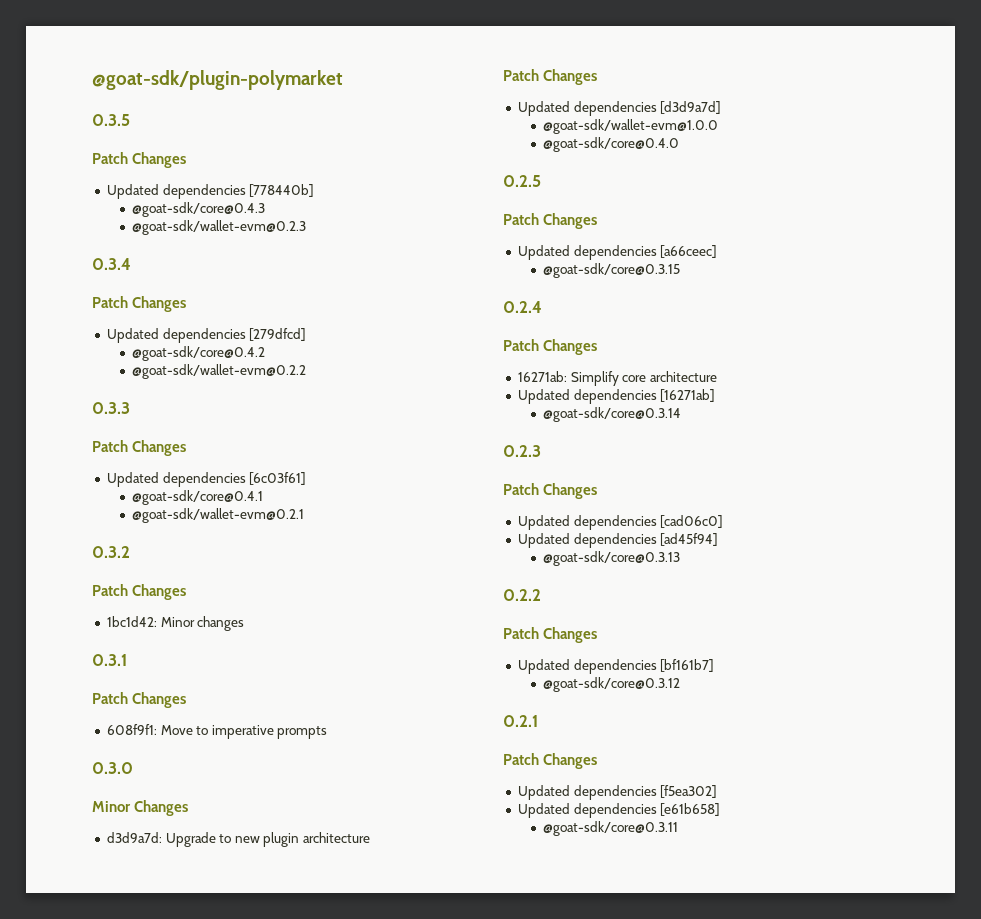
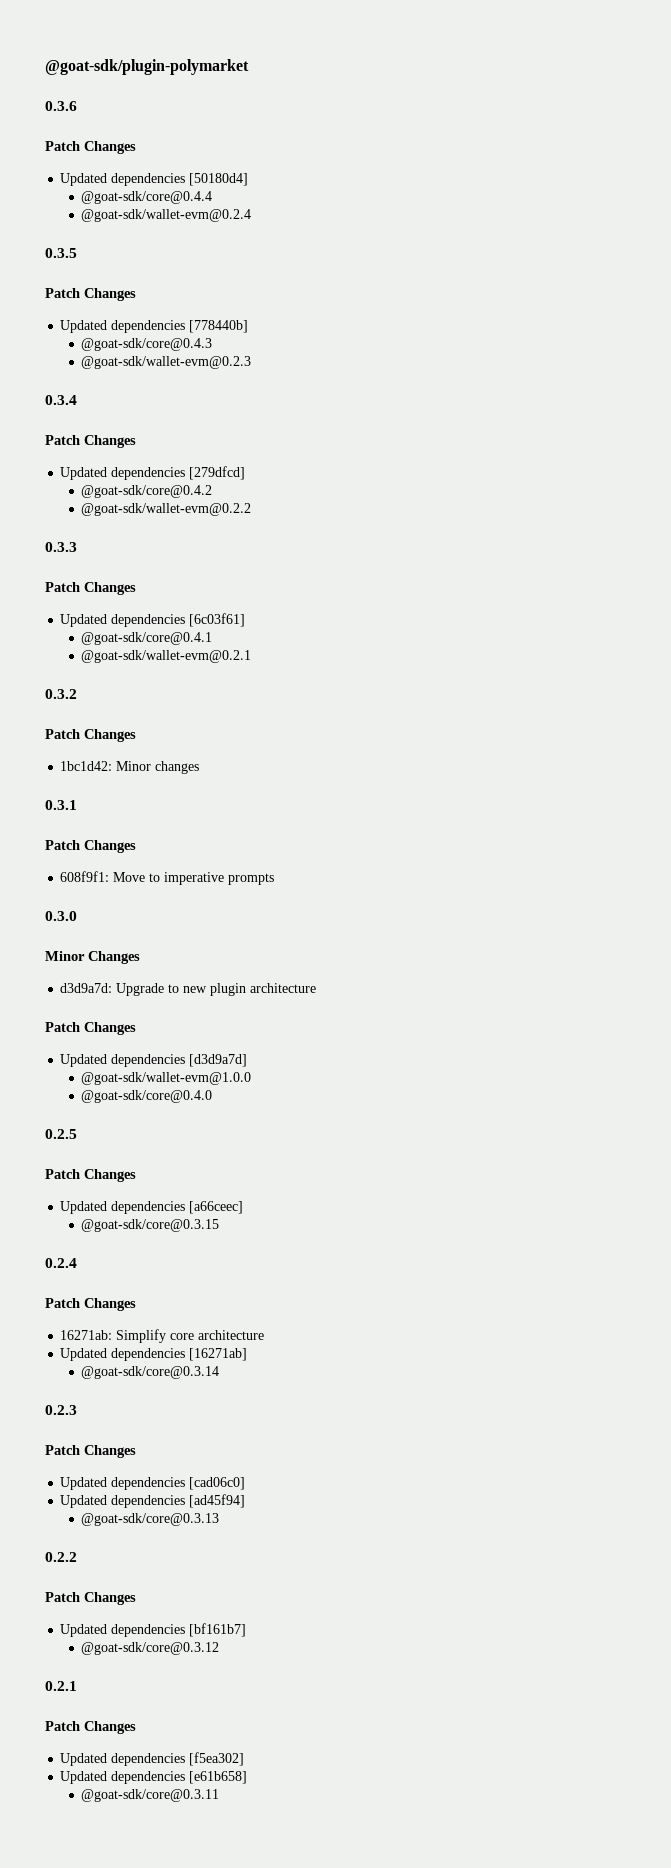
+ 0.3.6
+ Patch Changes
+ Updated dependencies [50180d4]
+ @goat-sdk/core@0.4.4
+ @goat-sdk/wallet-evm@0.2.4

